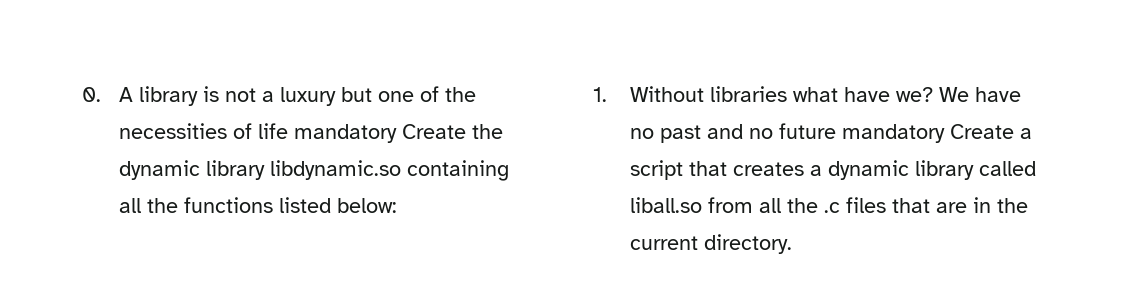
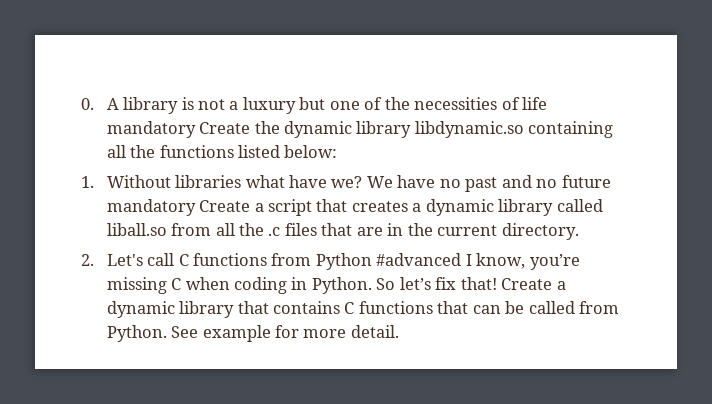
+ 2. Let's call C functions from Python #advanced I know, you’re missing C when coding in Python. So let’s fix that! Create a dynamic library that contains C functions that can be called from Python. See example for more detail.

